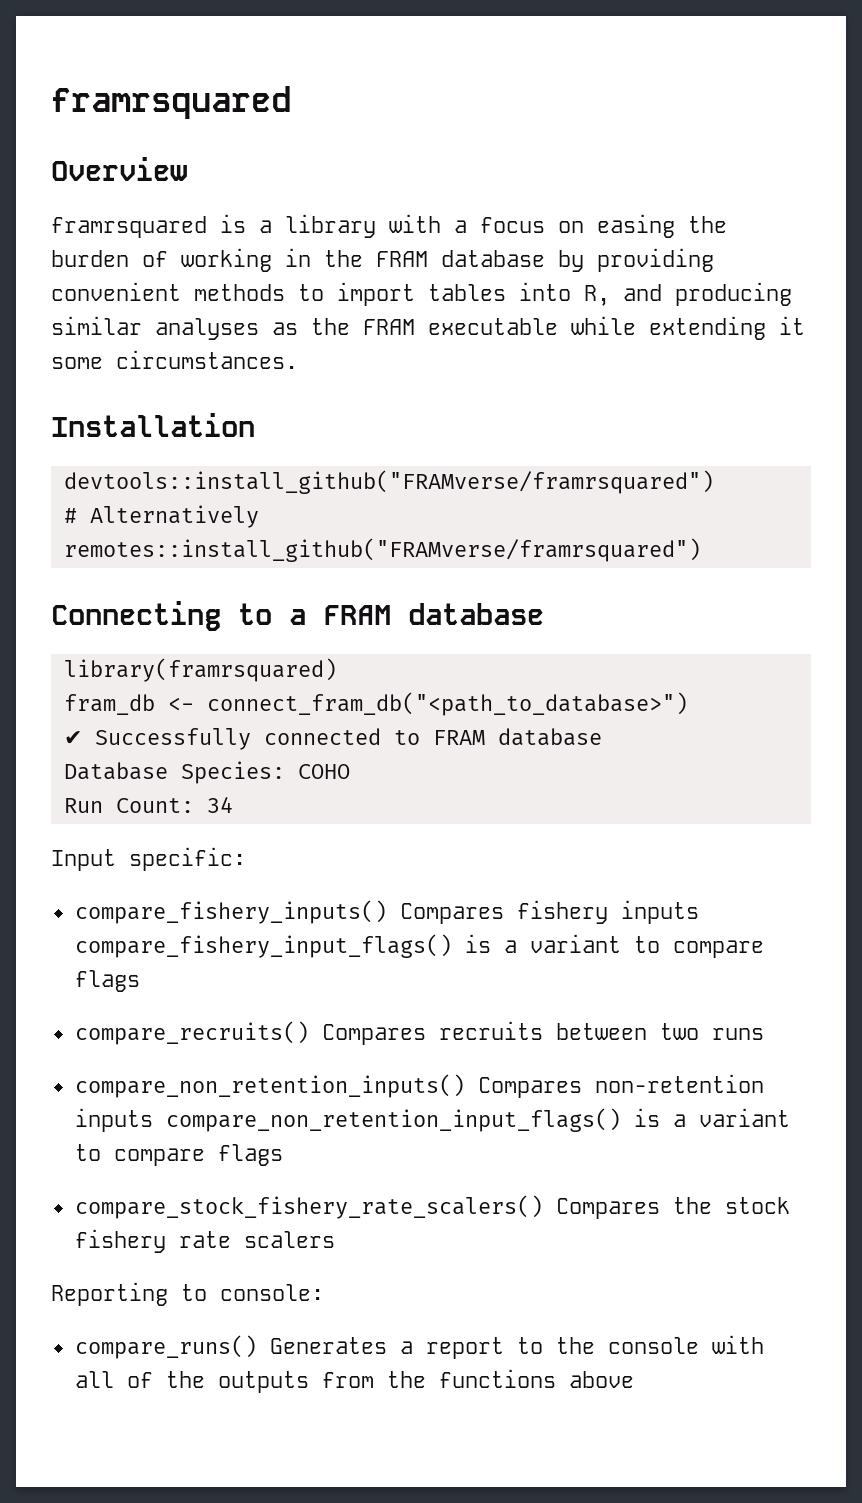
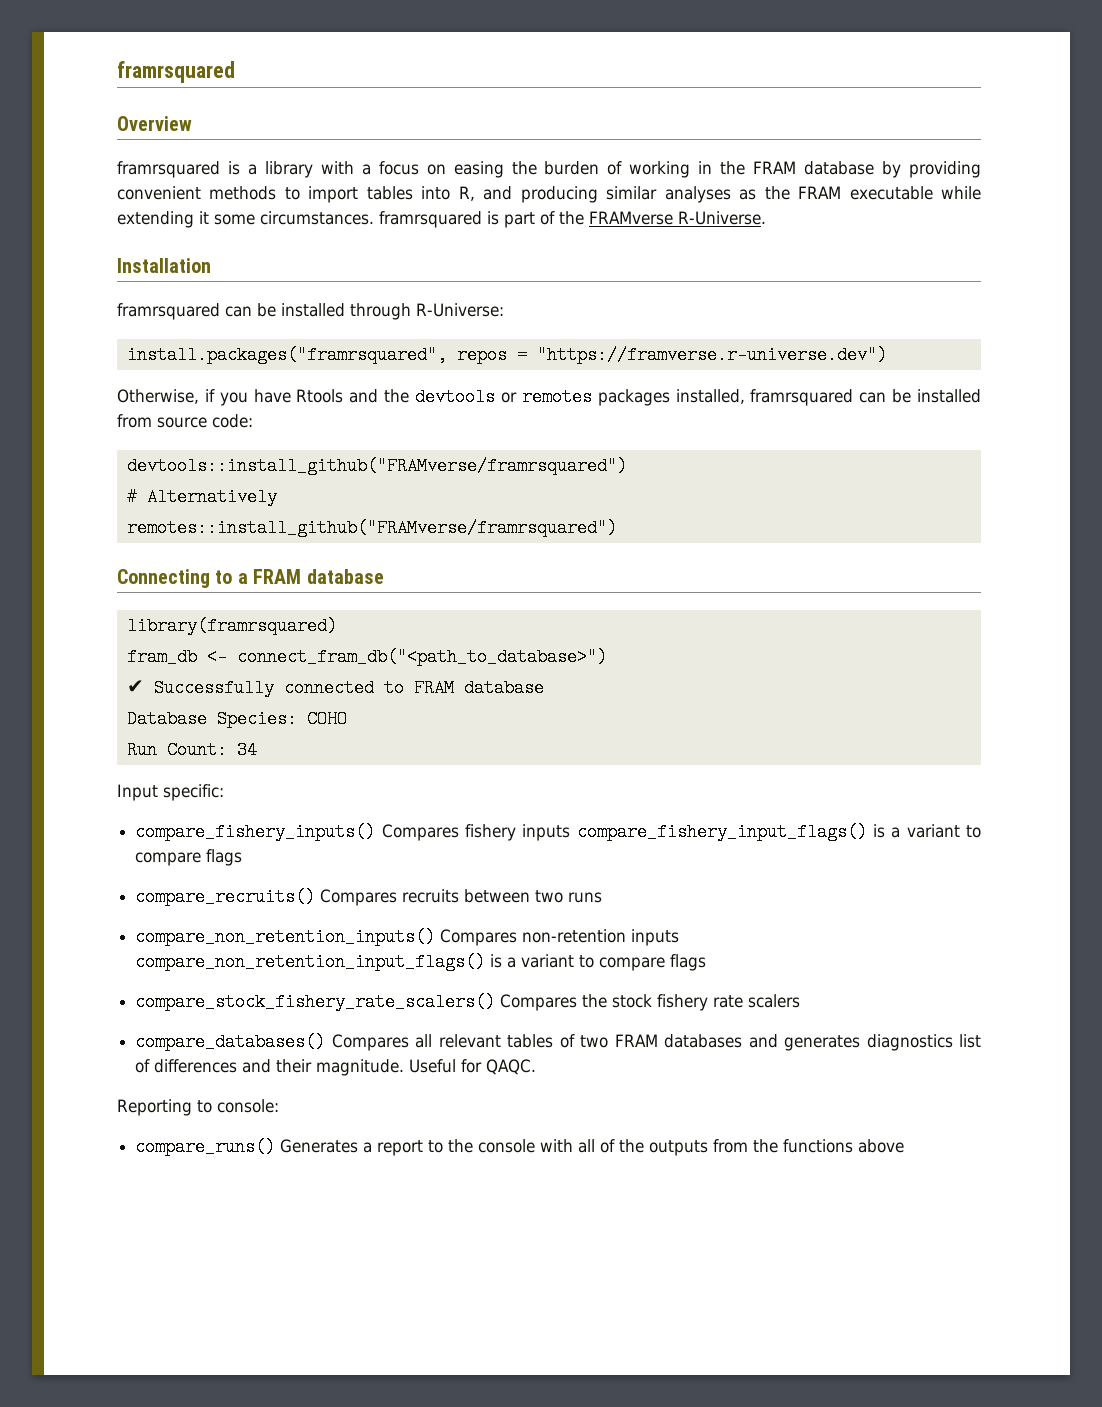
- framrsquared is a library with a focus on easing the burden of working in the FRAM database by providing convenient methods to import tables into R, and producing similar analyses as the FRAM executable while extending it some circumstances.
+ framrsquared is a library with a focus on easing the burden of working in the FRAM database by providing convenient methods to import tables into R, and producing similar analyses as the FRAM executable while extending it some circumstances. framrsquared is part of the FRAMverse R-Universe.
  Installation
+ framrsquared can be installed through R-Universe:
+ install.packages("framrsquared", repos = "https://framverse.r-universe.dev")
+ Otherwise, if you have Rtools and the devtools or remotes packages installed, framrsquared can be installed from source code:
+ compare_databases() Compares all relevant tables of two FRAM databases and generates diagnostics list of differences and their magnitude. Useful for QAQC.

